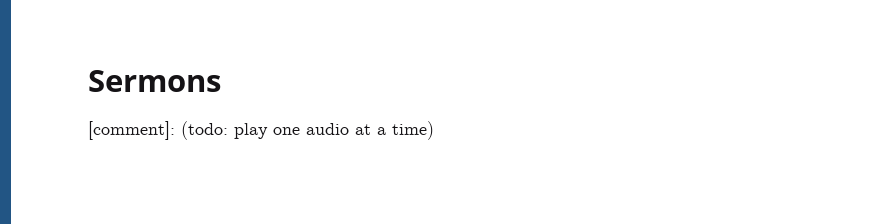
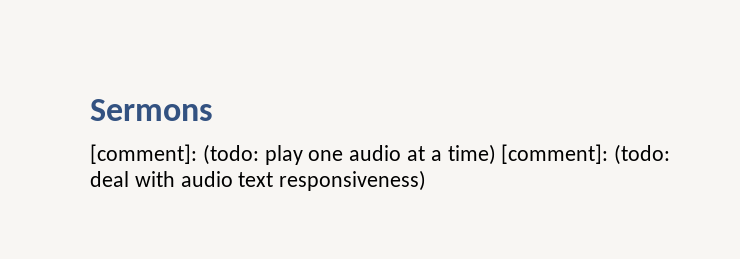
- [comment]: (todo: play one audio at a time)
+ [comment]: (todo: play one audio at a time) [comment]: (todo: deal with audio text responsiveness)

